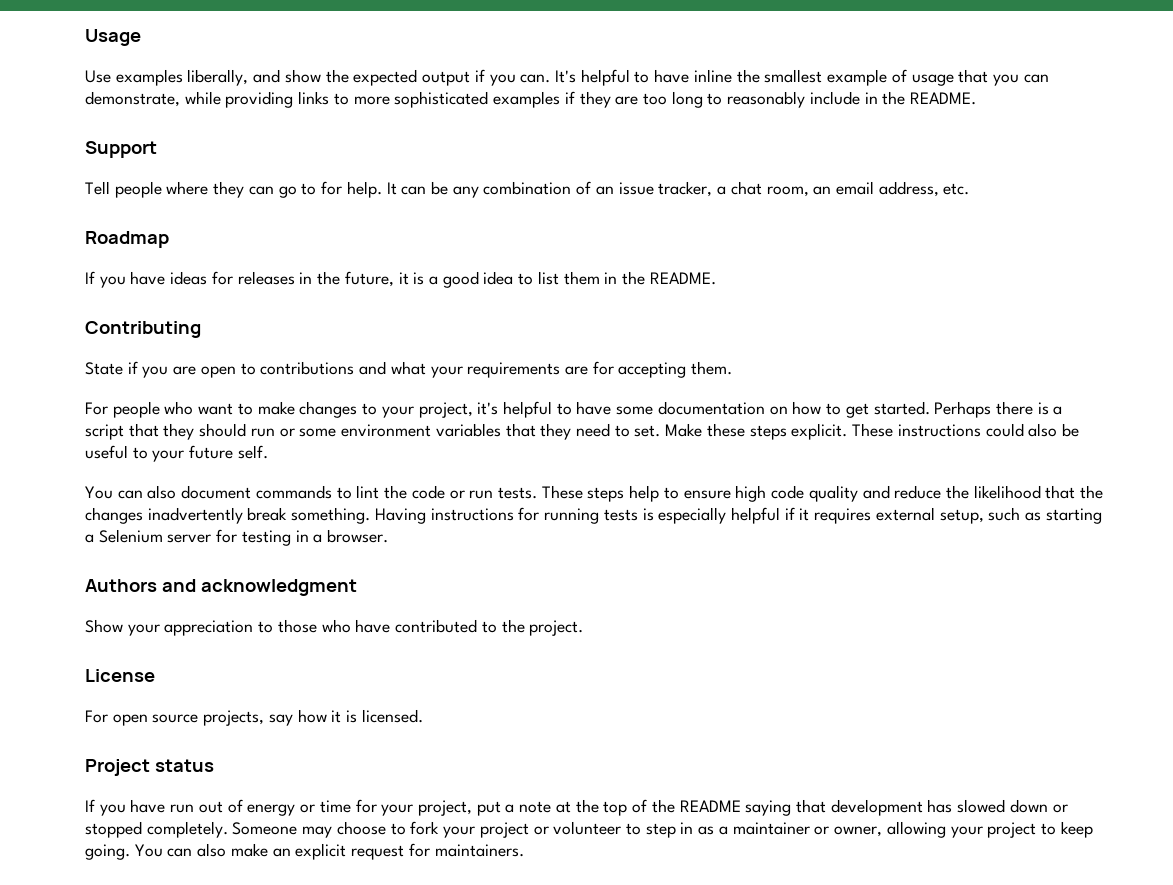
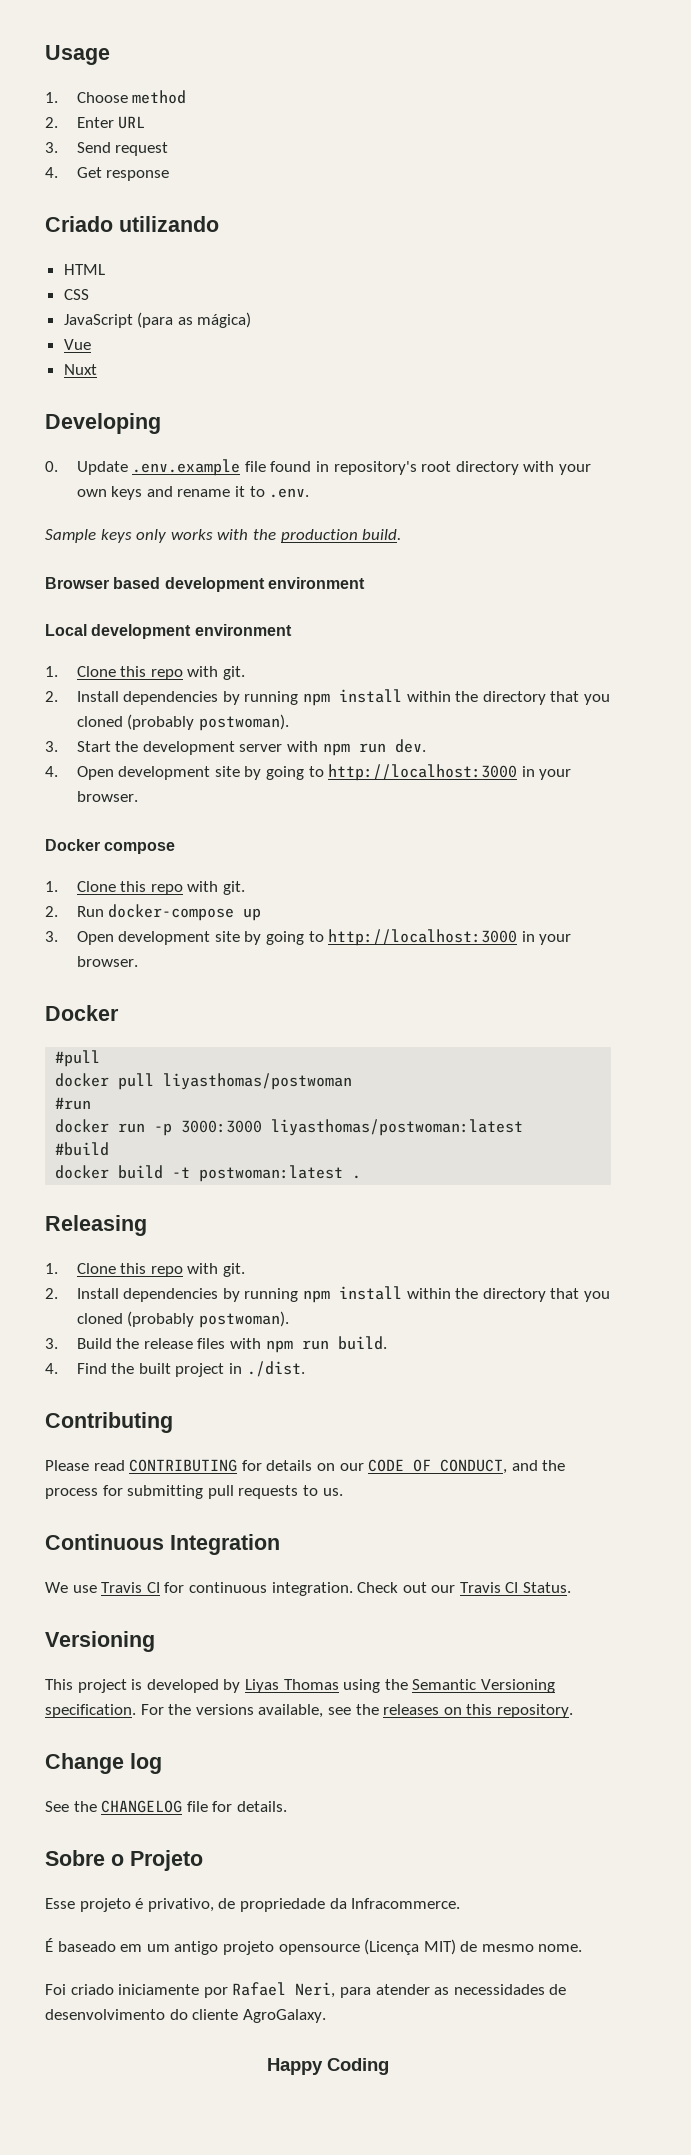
- Use examples liberally, and show the expected output if you can. It's helpful to have inline the smallest example of usage that you can demonstrate, while providing links to more sophisticated examples if they are too long to reasonably include in the README.
- Support
- Tell people where they can go to for help. It can be any combination of an issue tracker, a chat room, an email address, etc.
- Roadmap
- If you have ideas for releases in the future, it is a good idea to list them in the README.
+ 1. Choose method
+ 2. Enter URL
+ 3. Send request
+ 4. Get response
+ Criado utilizando
+ HTML
+ CSS
+ JavaScript (para as mágica)
+ Vue
+ Nuxt
+ Developing
+ 0. Update .env.example file found in repository's root directory with your own keys and rename it to .env.
+ Sample keys only works with the production build.
+ Browser based development environment
+ Local development environment
+ 1. Clone this repo with git.
+ 2. Install dependencies by running npm install within the directory that you cloned (probably postwoman).
+ 3. Start the development server with npm run dev.
+ 4. Open development site by going to http://localhost:3000 in your browser.
+ Docker compose
+ 1. Clone this repo with git.
+ 2. Run docker-compose up
+ 3. Open development site by going to http://localhost:3000 in your browser.
+ Docker
+ #pull
+ docker pull liyasthomas/postwoman
+ #run
+ docker run -p 3000:3000 liyasthomas/postwoman:latest
+ #build
+ docker build -t postwoman:latest .
+ Releasing
+ 1. Clone this repo with git.
+ 2. Install dependencies by running npm install within the directory that you cloned (probably postwoman).
+ 3. Build the release files with npm run build.
+ 4. Find the built project in ./dist.
  Contributing
- State if you are open to contributions and what your requirements are for accepting them.
- For people who want to make changes to your project, it's helpful to have some documentation on how to get started. Perhaps there is a script that they should run or some environment variables that they need to set. Make these steps explicit. These instructions could also be useful to your future self.
- You can also document commands to lint the code or run tests. These steps help to ensure high code quality and reduce the likelihood that the changes inadvertently break something. Having instructions for running tests is especially helpful if it requires external setup, such as starting a Selenium server for testing in a browser.
- Authors and acknowledgment
- Show your appreciation to those who have contributed to the project.
- License
- For open source projects, say how it is licensed.
- Project status
- If you have run out of energy or time for your project, put a note at the top of the README saying that development has slowed down or stopped completely. Someone may choose to fork your project or volunteer to step in as a maintainer or owner, allowing your project to keep going. You can also make an explicit request for maintainers.
+ Please read CONTRIBUTING for details on our CODE OF CONDUCT, and the process for submitting pull requests to us.
+ Continuous Integration
+ We use Travis CI for continuous integration. Check out our Travis CI Status.
+ Versioning
+ This project is developed by Liyas Thomas using the Semantic Versioning specification. For the versions available, see the releases on this repository.
+ Change log
+ See the CHANGELOG file for details.
+ Sobre o Projeto
+ Esse projeto é privativo, de propriedade da Infracommerce.
+ É baseado em um antigo projeto opensource (Licença MIT) de mesmo nome.
+ Foi criado iniciamente por Rafael Neri, para atender as necessidades de desenvolvimento do cliente AgroGalaxy.
+ Happy Coding

